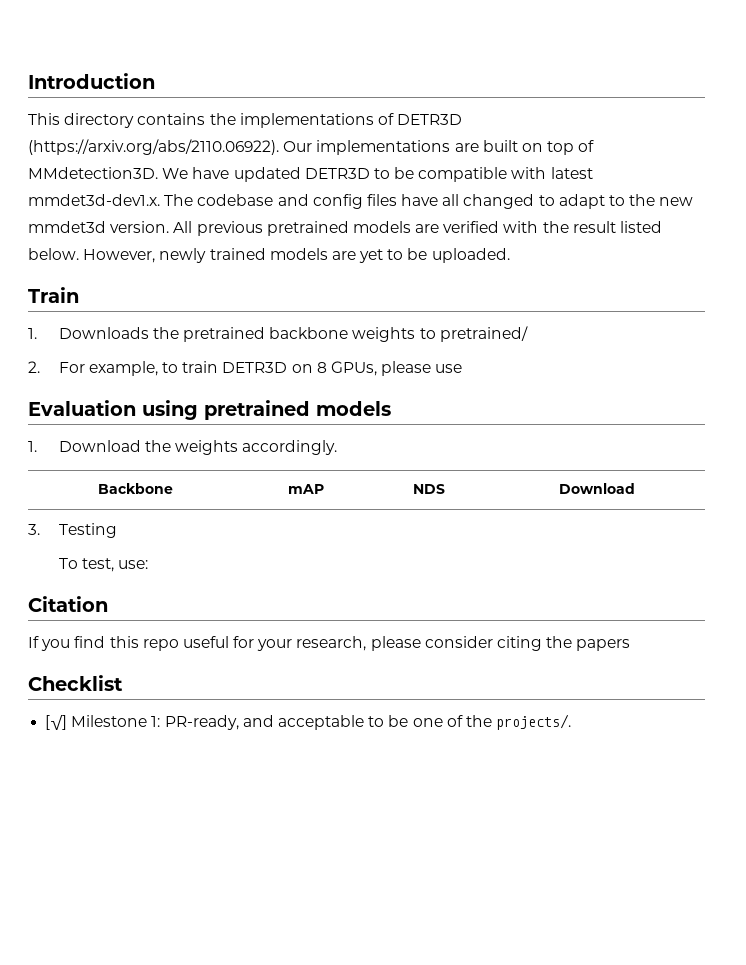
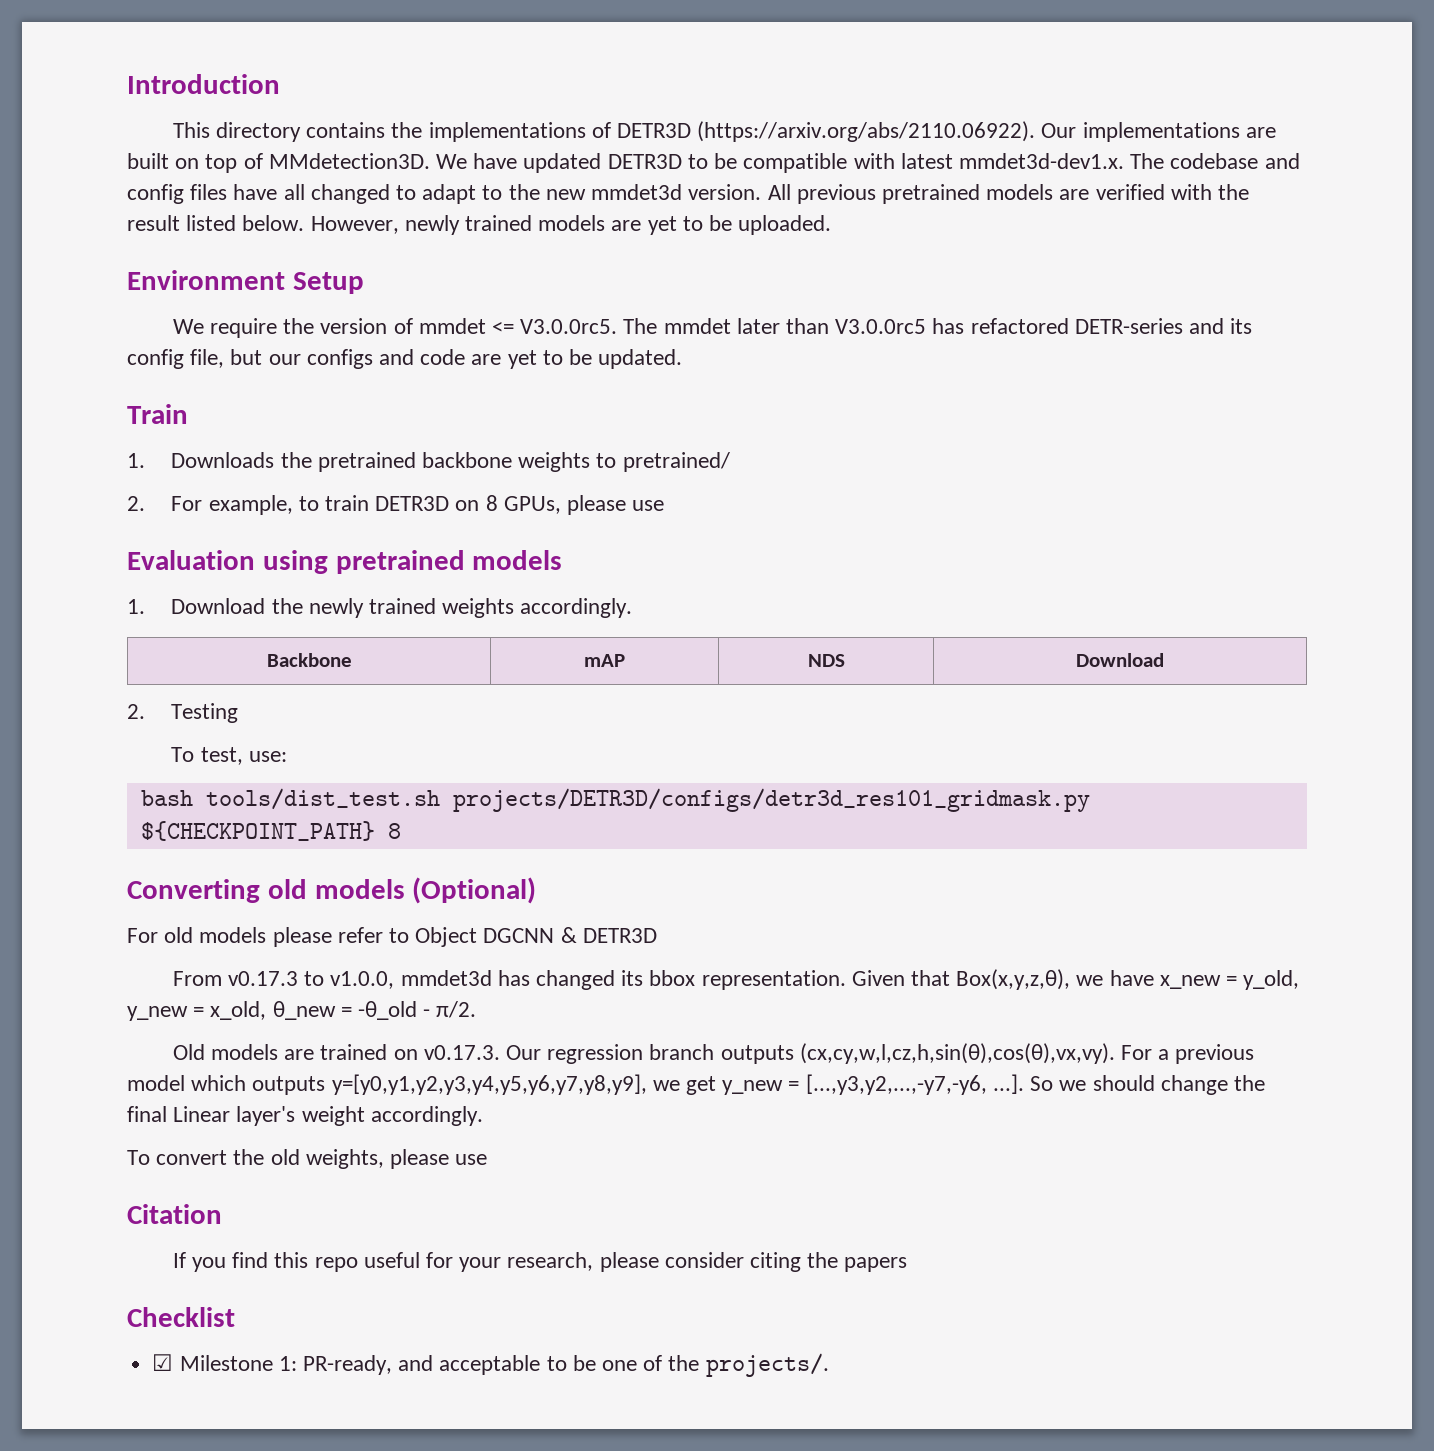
+ Environment Setup
+ We require the version of mmdet <= V3.0.0rc5. The mmdet later than V3.0.0rc5 has refactored DETR-series and its config file, but our configs and code are yet to be updated.
- 1. Download the weights accordingly.
+ 1. Download the newly trained weights accordingly.
- 3. Testing
+ 2. Testing
+ bash tools/dist_test.sh projects/DETR3D/configs/detr3d_res101_gridmask.py ${CHECKPOINT_PATH} 8
+ Converting old models (Optional)
+ For old models please refer to Object DGCNN & DETR3D
+ From v0.17.3 to v1.0.0, mmdet3d has changed its bbox representation. Given that Box(x,y,z,θ), we have x_new = y_old, y_new = x_old, θ_new = -θ_old - π/2.
+ Old models are trained on v0.17.3. Our regression branch outputs (cx,cy,w,l,cz,h,sin(θ),cos(θ),vx,vy). For a previous model which outputs y=[y0,y1,y2,y3,y4,y5,y6,y7,y8,y9], we get y_new = [...,y3,y2,...,-y7,-y6, ...]. So we should change the final Linear layer's weight accordingly.
+ To convert the old weights, please use
- [√] Milestone 1: PR-ready, and acceptable to be one of the projects/.
+ ☑ Milestone 1: PR-ready, and acceptable to be one of the projects/.

